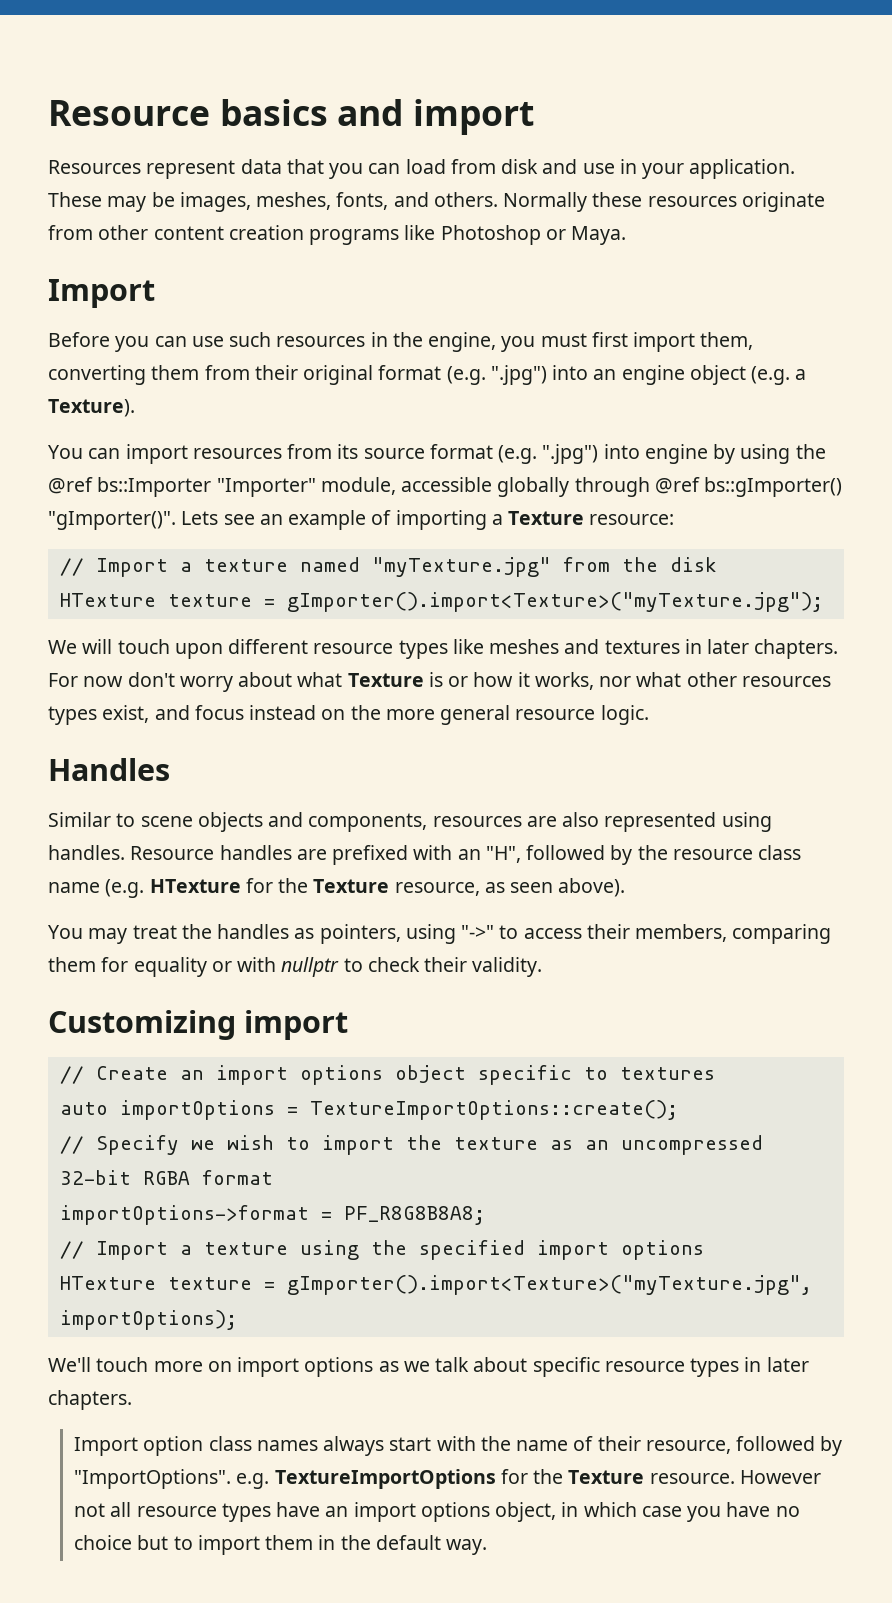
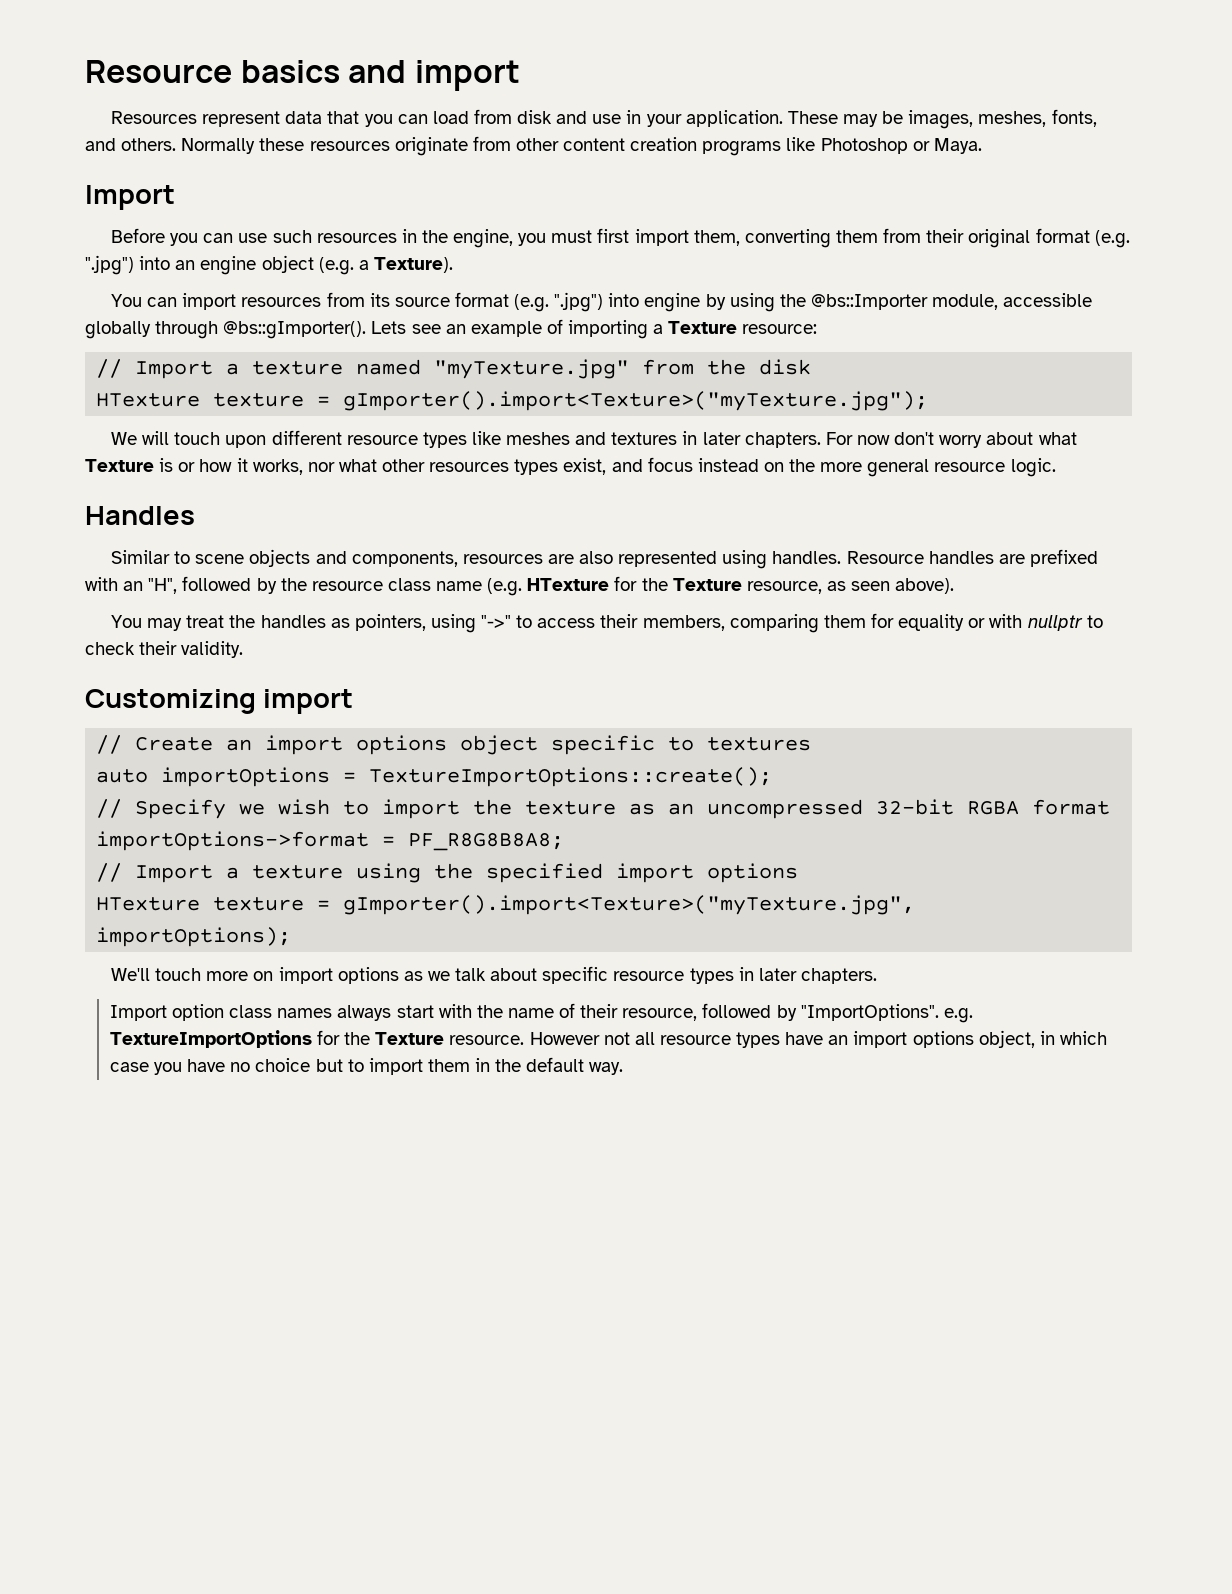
- You can import resources from its source format (e.g. ".jpg") into engine by using the @ref bs::Importer "Importer" module, accessible globally through @ref bs::gImporter() "gImporter()".
+ You can import resources from its source format (e.g. ".jpg") into engine by using the @bs::Importer module, accessible globally through @bs::gImporter().

